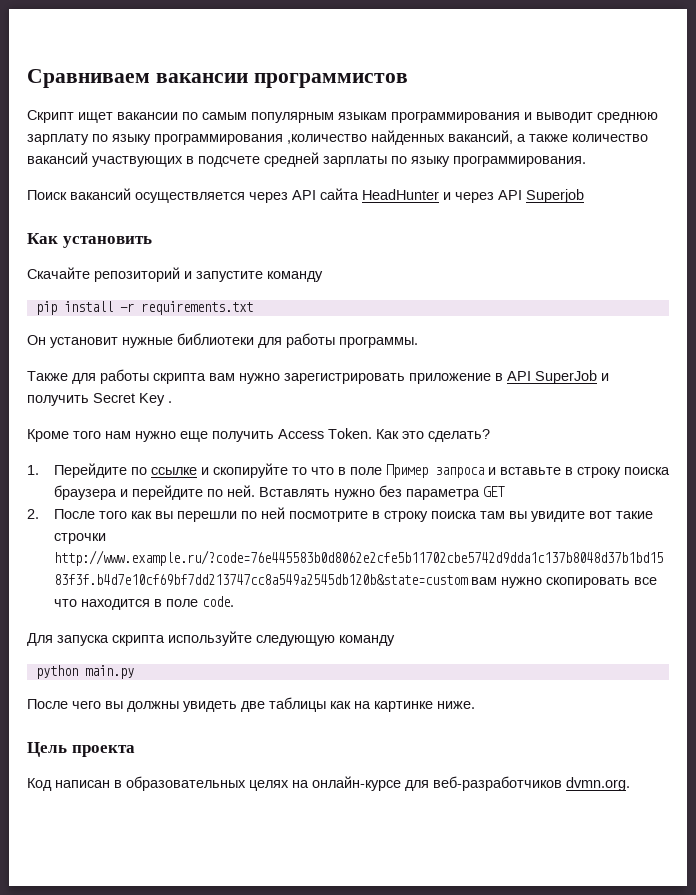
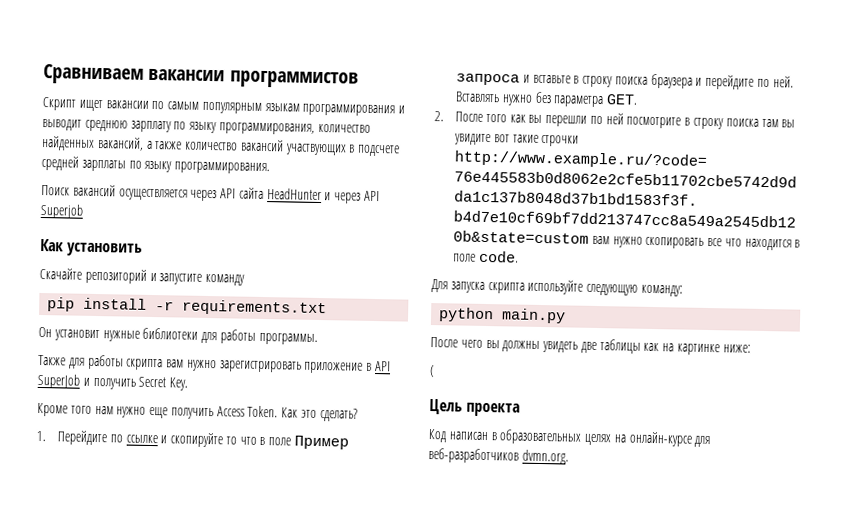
- Скрипт ищет вакансии по самым популярным языкам программирования и выводит среднюю зарплату по языку программирования ,количество найденных вакансий, а также количество вакансий участвующих в подсчете средней зарплаты по языку программирования.
+ Скрипт ищет вакансии по самым популярным языкам программирования и выводит среднюю зарплату по языку программирования, количество найденных вакансий, а также количество вакансий участвующих в подсчете средней зарплаты по языку программирования.
- Также для работы скрипта вам нужно зарегистрировать приложение в API SuperJob и получить Secret Key .
+ Также для работы скрипта вам нужно зарегистрировать приложение в API SuperJob и получить Secret Key.
- Вставлять нужно без параметра GET
+ Вставлять нужно без параметра GET.
- Для запуска скрипта используйте следующую команду
+ Для запуска скрипта используйте следующую команду:
- После чего вы должны увидеть две таблицы как на картинке ниже.
+ После чего вы должны увидеть две таблицы как на картинке ниже:
+ (

